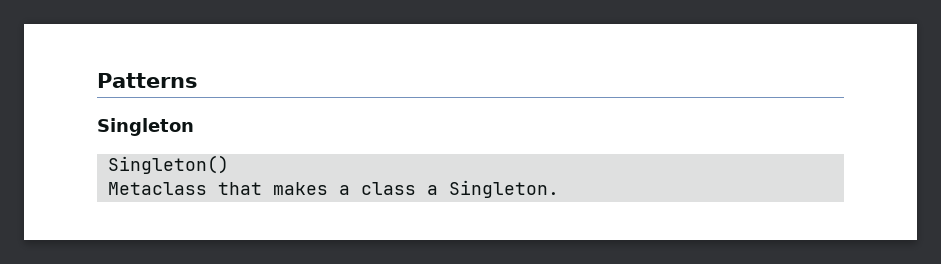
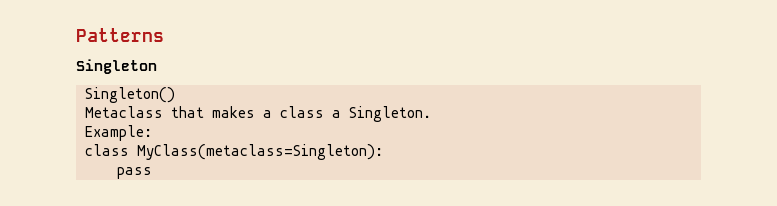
+ Example:
+ class MyClass(metaclass=Singleton):
+ pass

